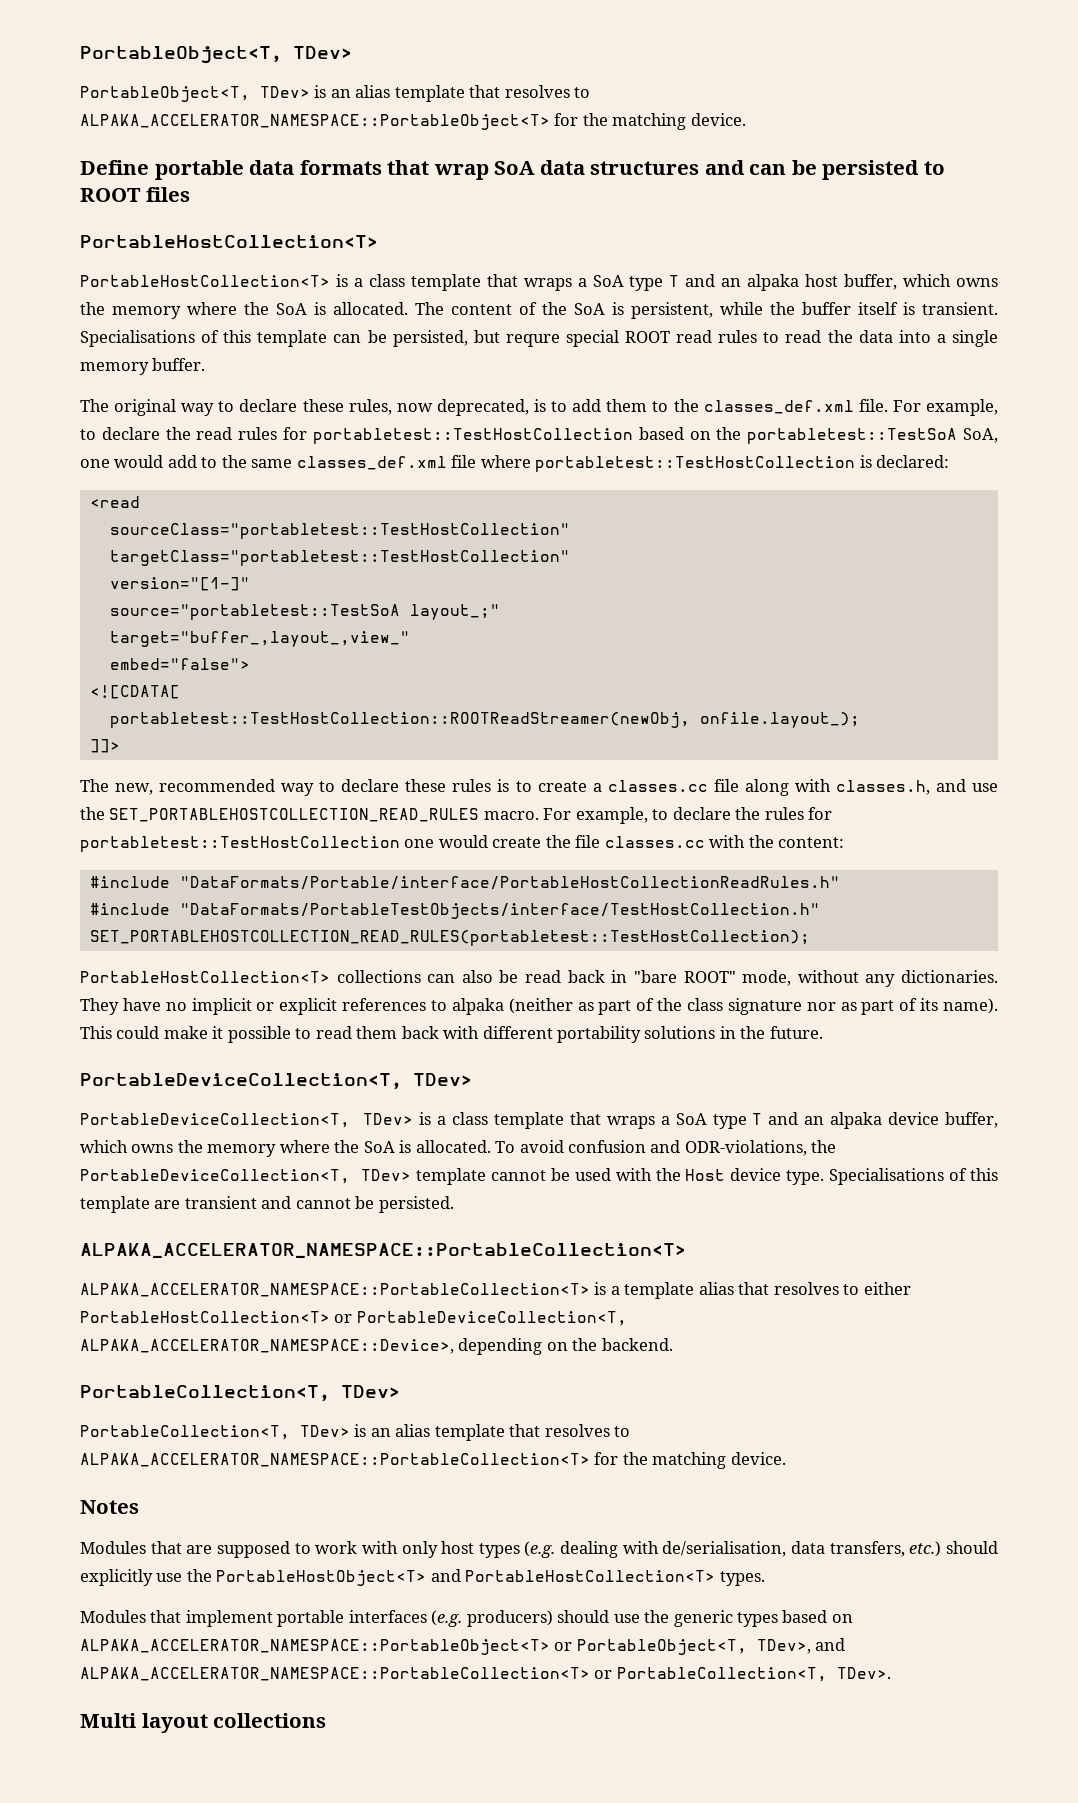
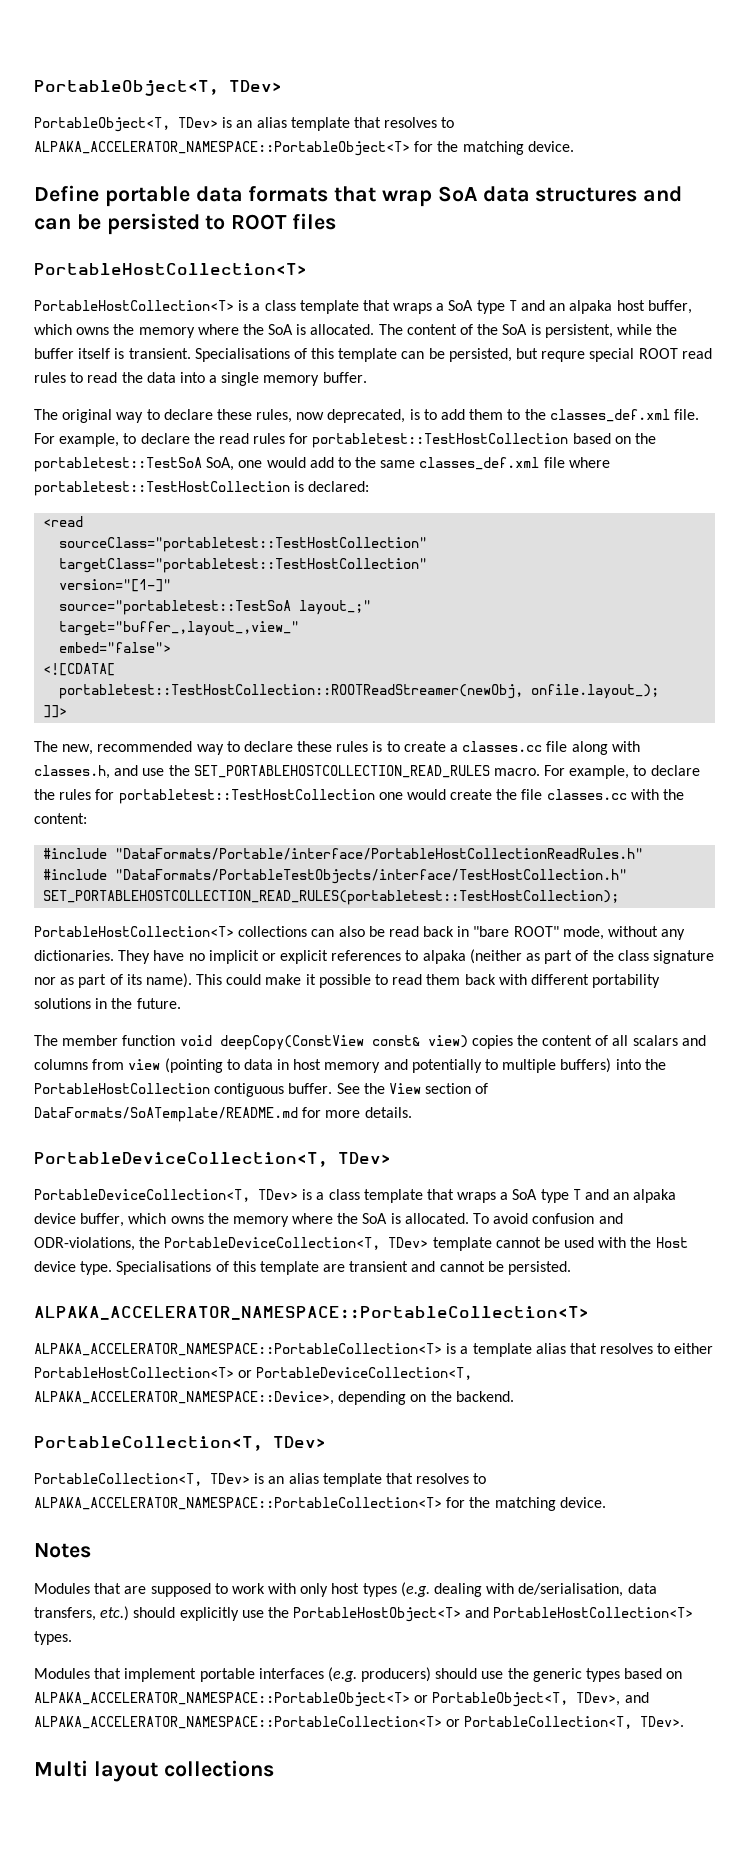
+ The member function void deepCopy(ConstView const& view) copies the content of all scalars and columns from view (pointing to data in host memory and potentially to multiple buffers) into the PortableHostCollection contiguous buffer. See the View section of DataFormats/SoATemplate/README.md for more details.

